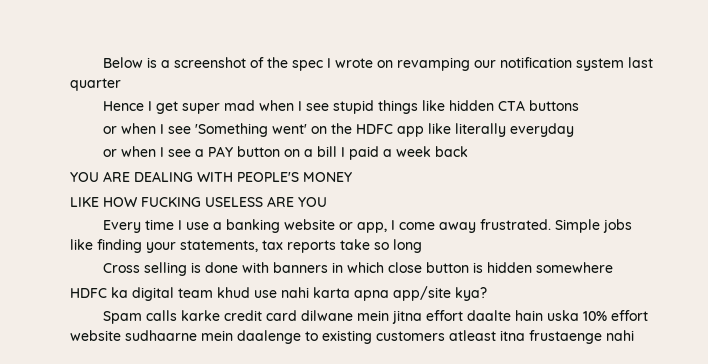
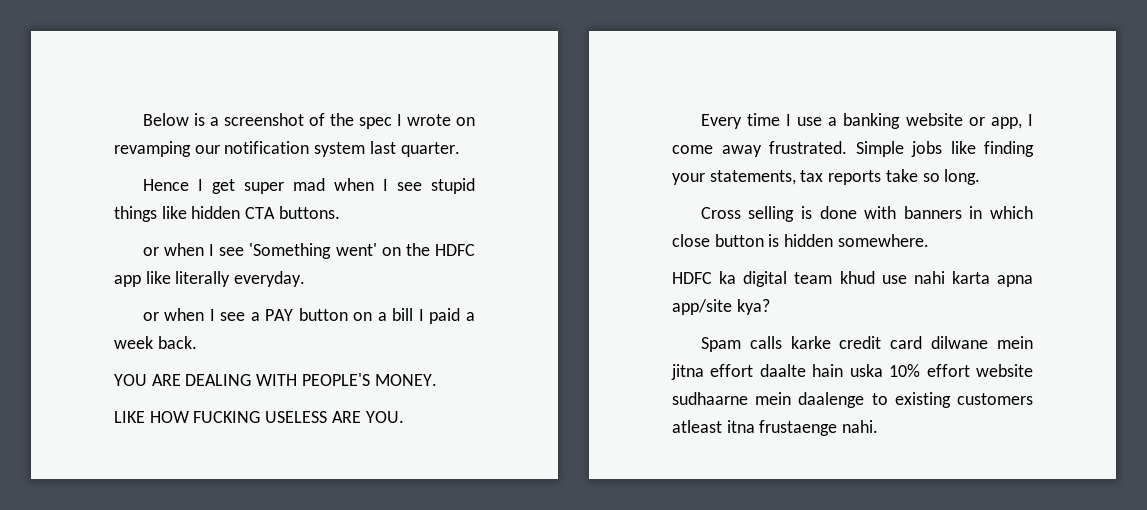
- Below is a screenshot of the spec I wrote on revamping our notification system last quarter
+ Below is a screenshot of the spec I wrote on revamping our notification system last quarter.
- Hence I get super mad when I see stupid things like hidden CTA buttons
+ Hence I get super mad when I see stupid things like hidden CTA buttons.
- or when I see 'Something went' on the HDFC app like literally everyday
+ or when I see 'Something went' on the HDFC app like literally everyday.
- or when I see a PAY button on a bill I paid a week back
+ or when I see a PAY button on a bill I paid a week back.
- YOU ARE DEALING WITH PEOPLE'S MONEY
+ YOU ARE DEALING WITH PEOPLE'S MONEY.
- LIKE HOW FUCKING USELESS ARE YOU
+ LIKE HOW FUCKING USELESS ARE YOU.
- Simple jobs like finding your statements, tax reports take so long
+ Simple jobs like finding your statements, tax reports take so long.
- Cross selling is done with banners in which close button is hidden somewhere
+ Cross selling is done with banners in which close button is hidden somewhere.
- Spam calls karke credit card dilwane mein jitna effort daalte hain uska 10% effort website sudhaarne mein daalenge to existing customers atleast itna frustaenge nahi
+ Spam calls karke credit card dilwane mein jitna effort daalte hain uska 10% effort website sudhaarne mein daalenge to existing customers atleast itna frustaenge nahi.

